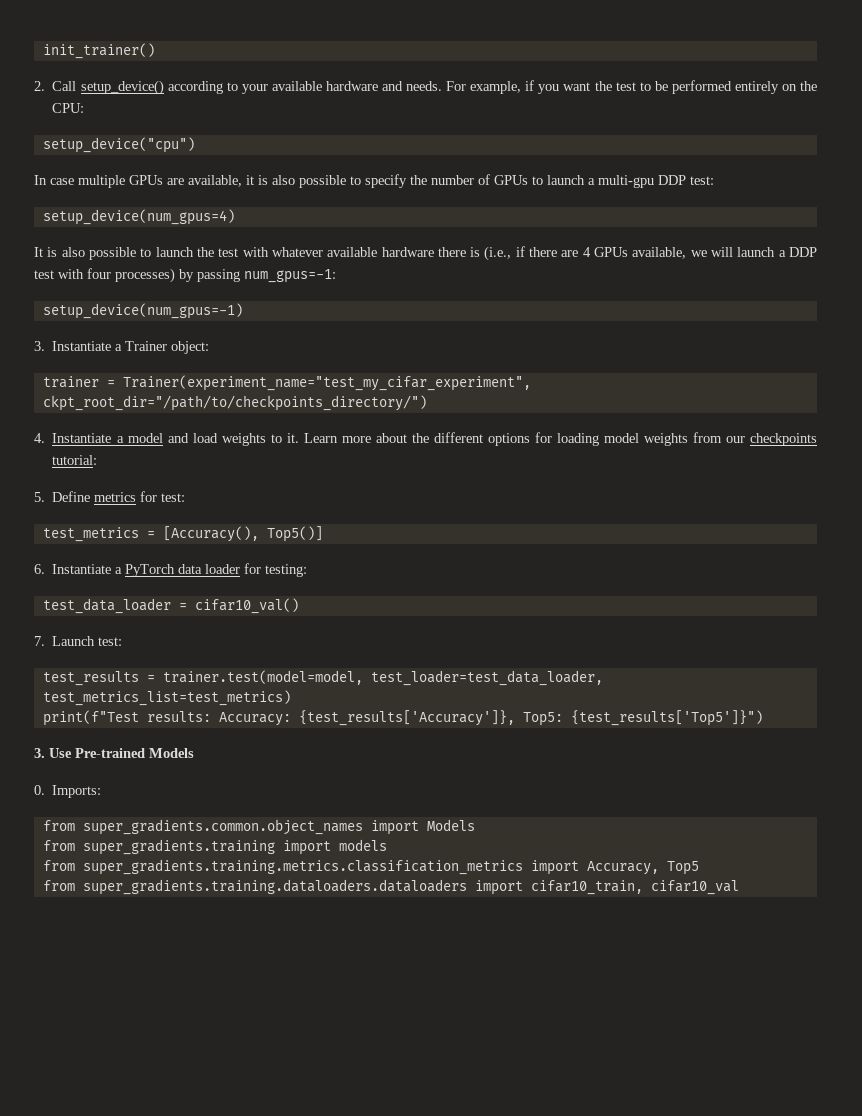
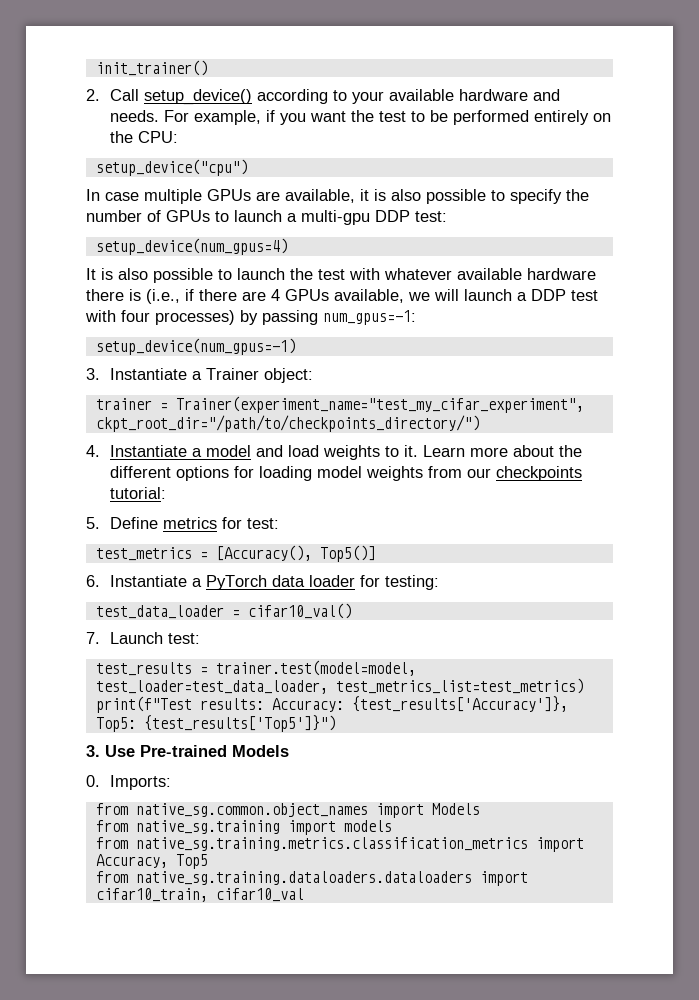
- from super_gradients.common.object_names import Models
+ from native_sg.common.object_names import Models
- from super_gradients.training import models
+ from native_sg.training import models
- from super_gradients.training.metrics.classification_metrics import Accuracy, Top5
+ from native_sg.training.metrics.classification_metrics import Accuracy, Top5
- from super_gradients.training.dataloaders.dataloaders import cifar10_train, cifar10_val
+ from native_sg.training.dataloaders.dataloaders import cifar10_train, cifar10_val

